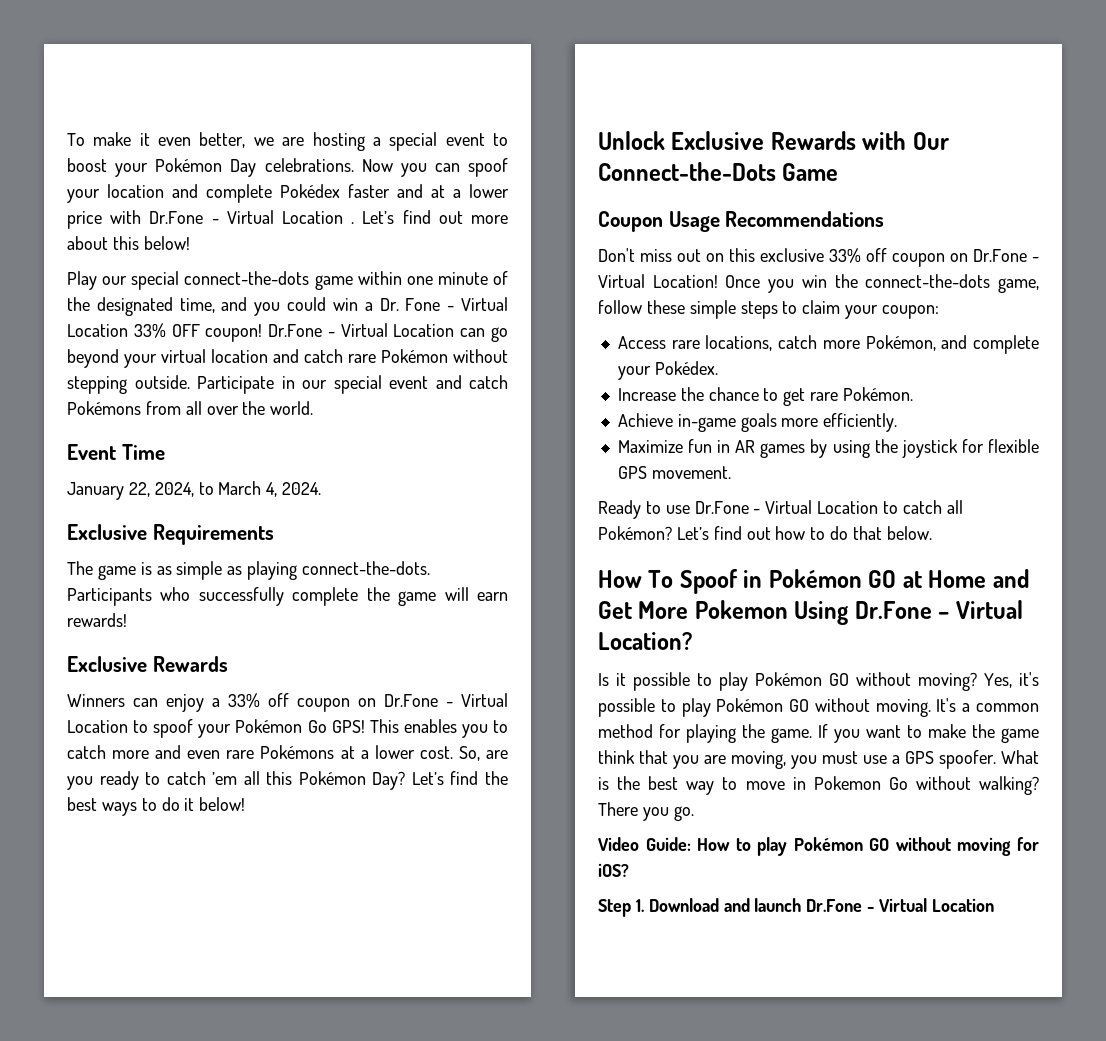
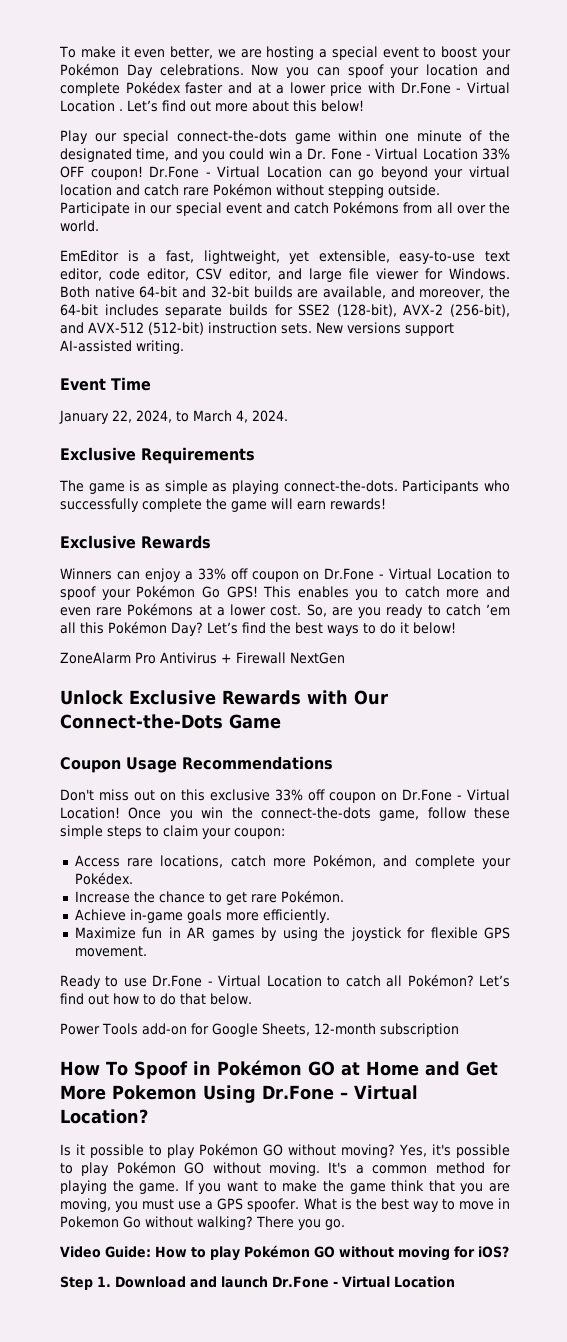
+ EmEditor is a fast, lightweight, yet extensible, easy-to-use text editor, code editor, CSV editor, and large file viewer for Windows. Both native 64-bit and 32-bit builds are available, and moreover, the 64-bit includes separate builds for SSE2 (128-bit), AVX-2 (256-bit), and AVX-512 (512-bit) instruction sets. New versions support AI-assisted writing.
+ ZoneAlarm Pro Antivirus + Firewall NextGen
+ Power Tools add-on for Google Sheets, 12-month subscription

